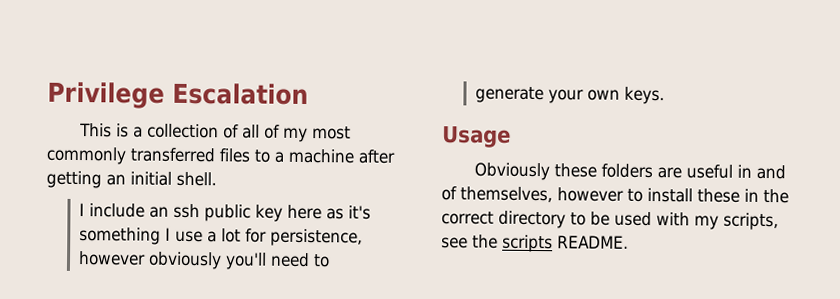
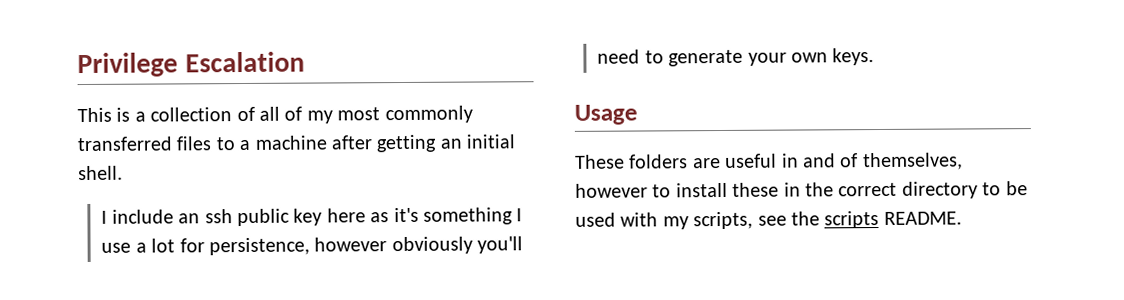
- Obviously these folders are useful in and of themselves, however to install these in the correct directory to be used with my scripts, see the scripts README.
+ These folders are useful in and of themselves, however to install these in the correct directory to be used with my scripts, see the scripts README.

